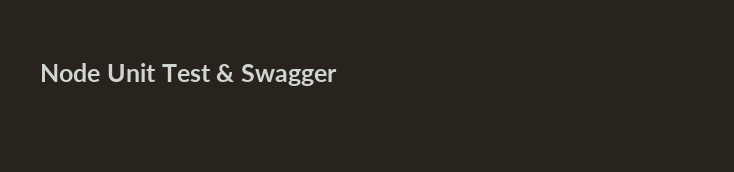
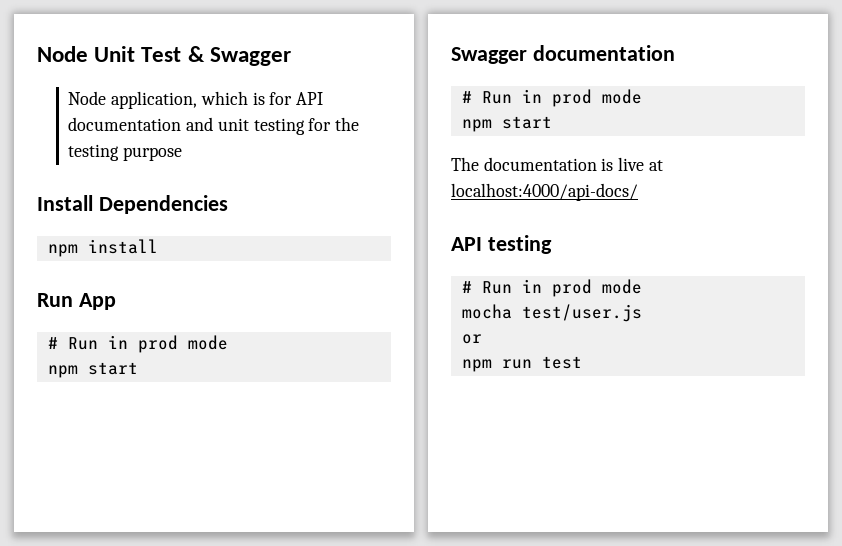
+ Node application, which is for API documentation and unit testing for the testing purpose
+ Install Dependencies
+ npm install
+ Run App
+ # Run in prod mode
+ npm start
+ Swagger documentation
+ # Run in prod mode
+ npm start
+ The documentation is live at localhost:4000/api-docs/
+ API testing
+ # Run in prod mode
+ mocha test/user.js
+ or
+ npm run test

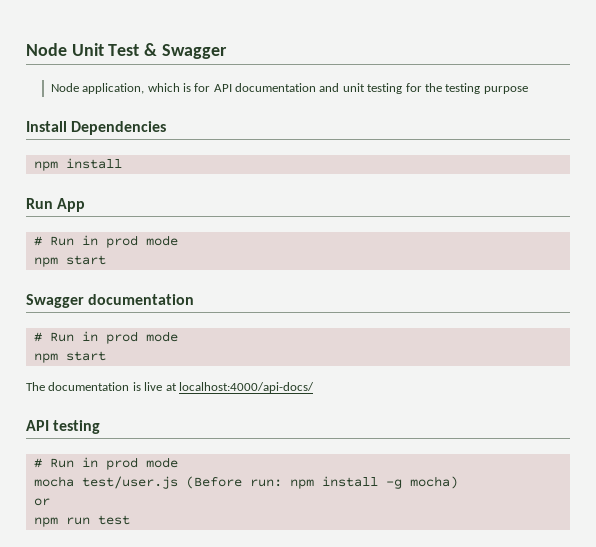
- mocha test/user.js
+ mocha test/user.js (Before run: npm install -g mocha)

